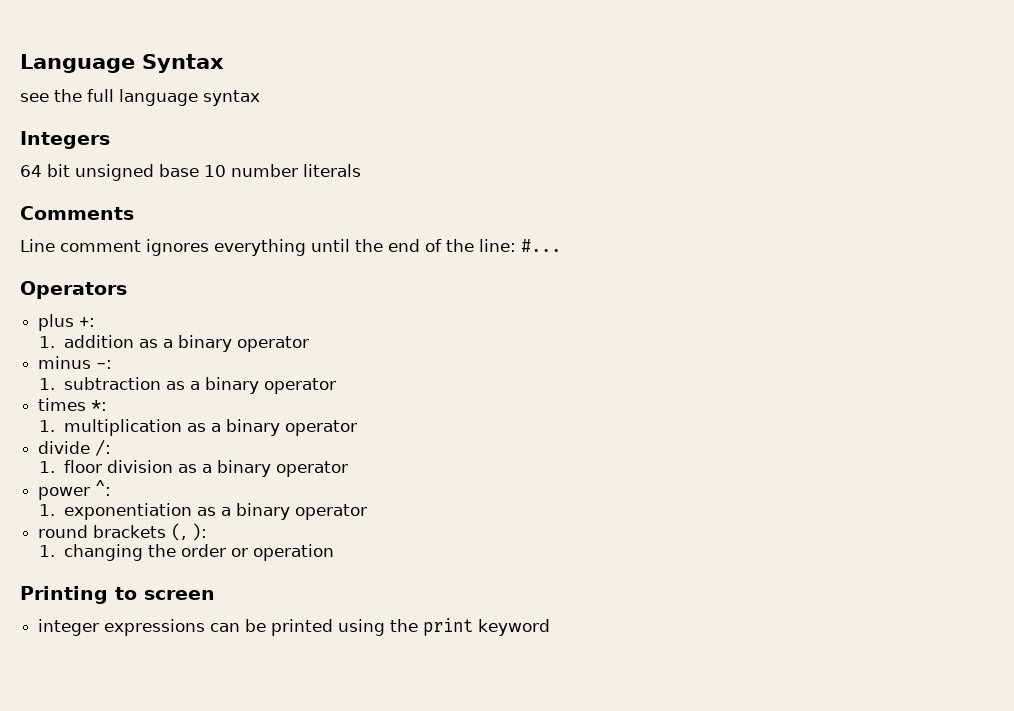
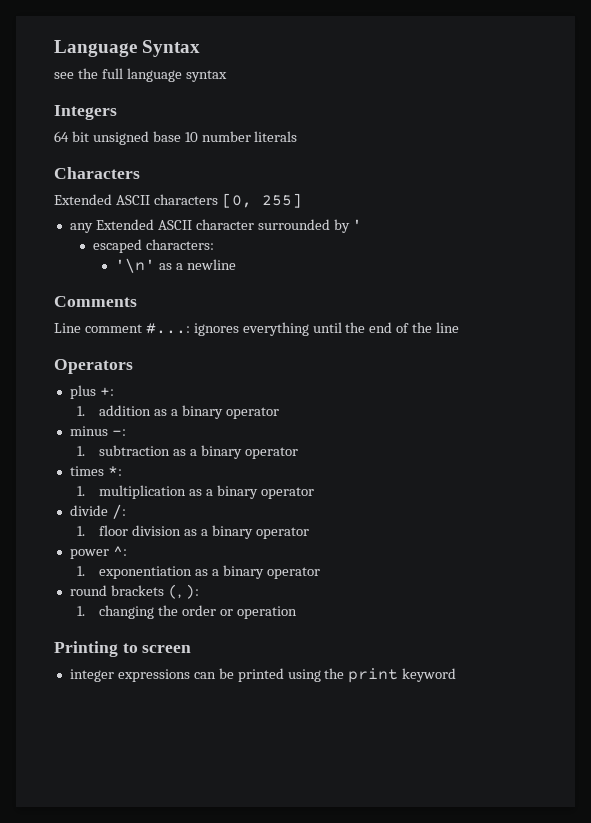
+ Characters
+ Extended ASCII characters [0, 255]
+ any Extended ASCII character surrounded by '
+ escaped characters:
+ '\n' as a newline
- Line comment ignores everything until the end of the line: #...
+ Line comment #...: ignores everything until the end of the line

